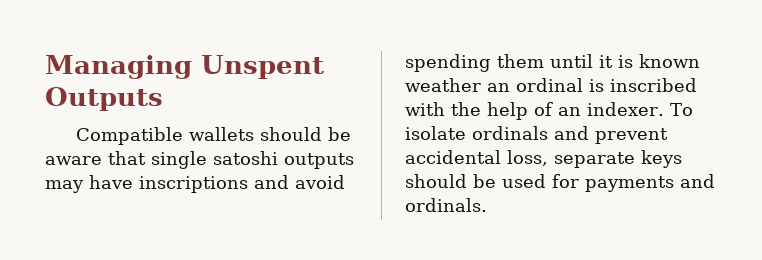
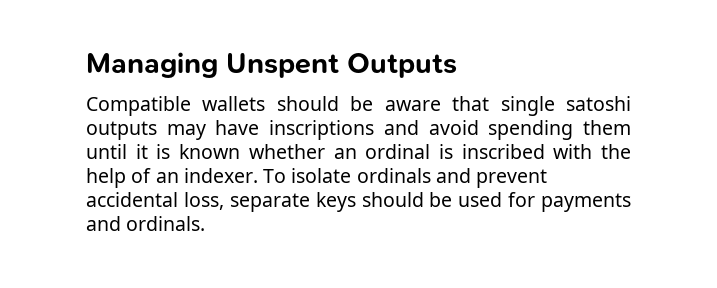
- Compatible wallets should be aware that single satoshi outputs may have inscriptions and avoid spending them until it is known weather an ordinal is inscribed with the help of an indexer.
+ Compatible wallets should be aware that single satoshi outputs may have inscriptions and avoid spending them until it is known whether an ordinal is inscribed with the help of an indexer.

